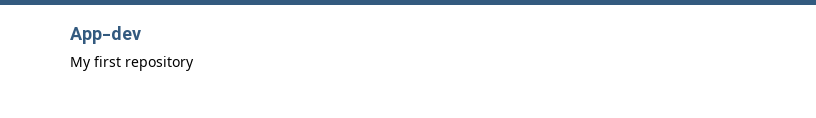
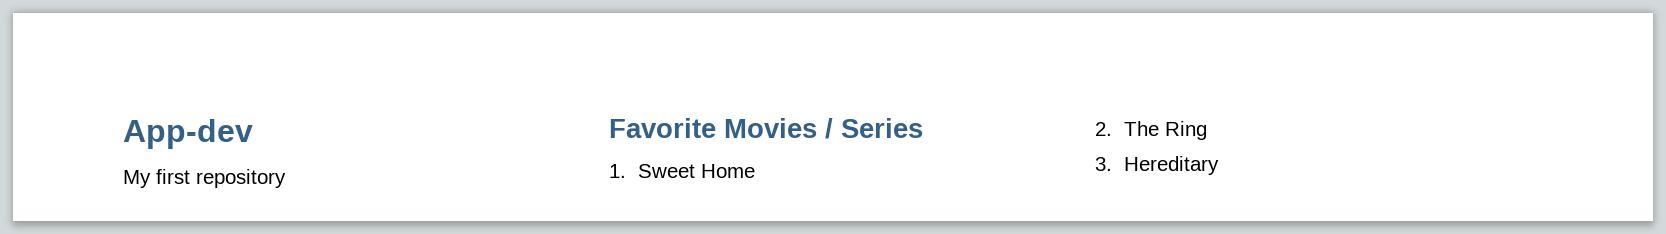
+ Favorite Movies / Series
+ 1. Sweet Home
+ 2. The Ring
+ 3. Hereditary

